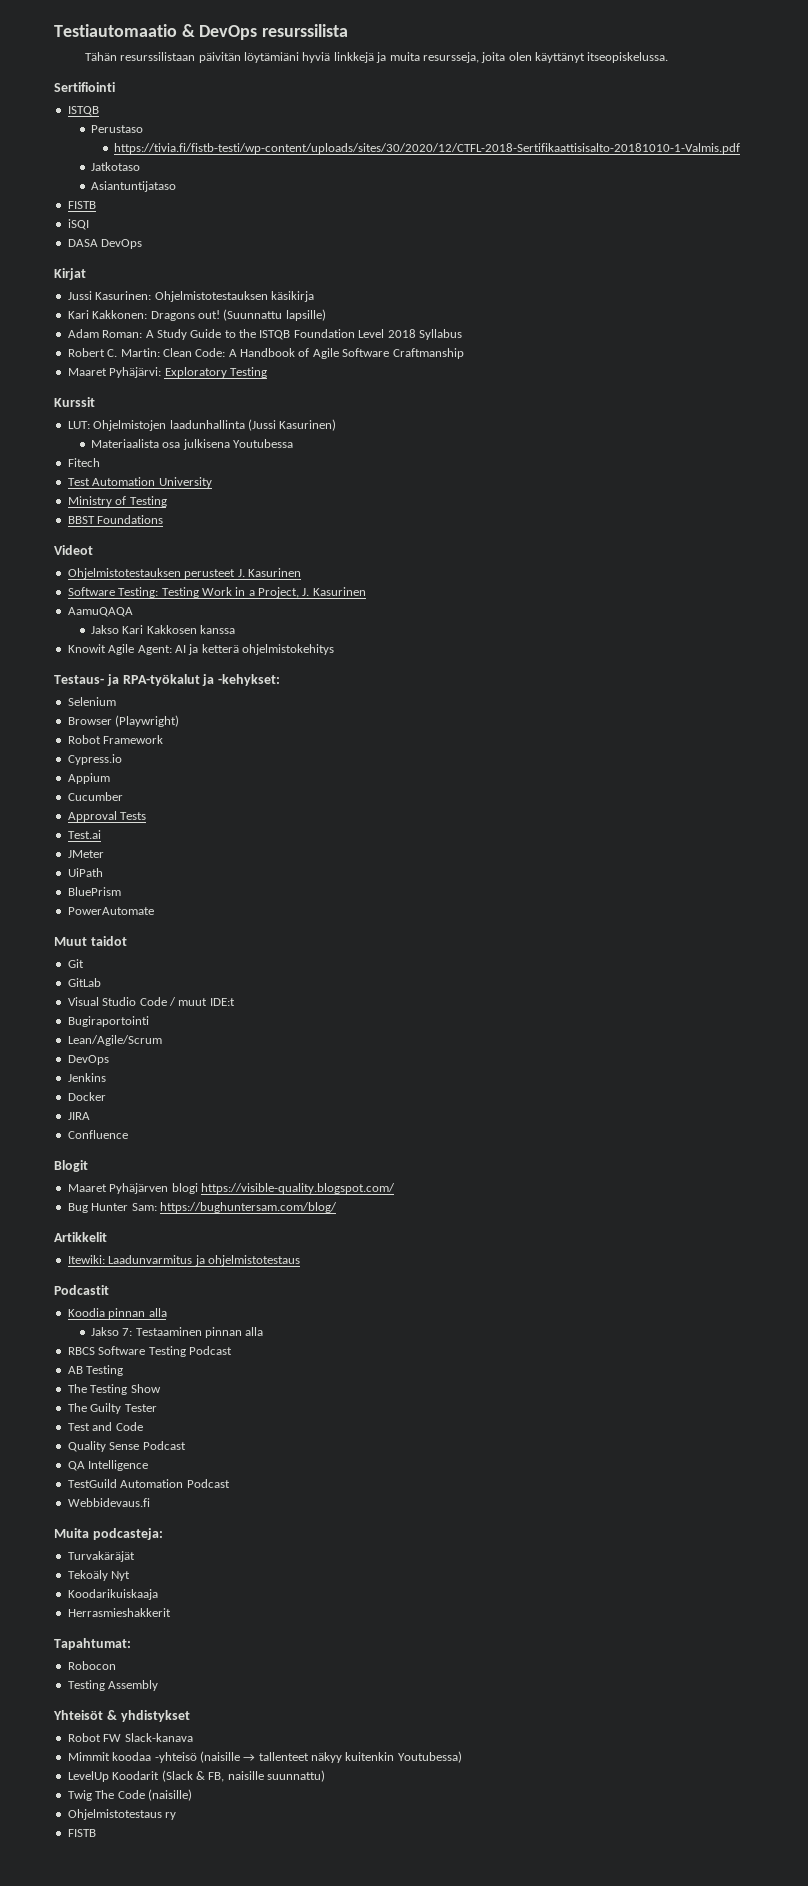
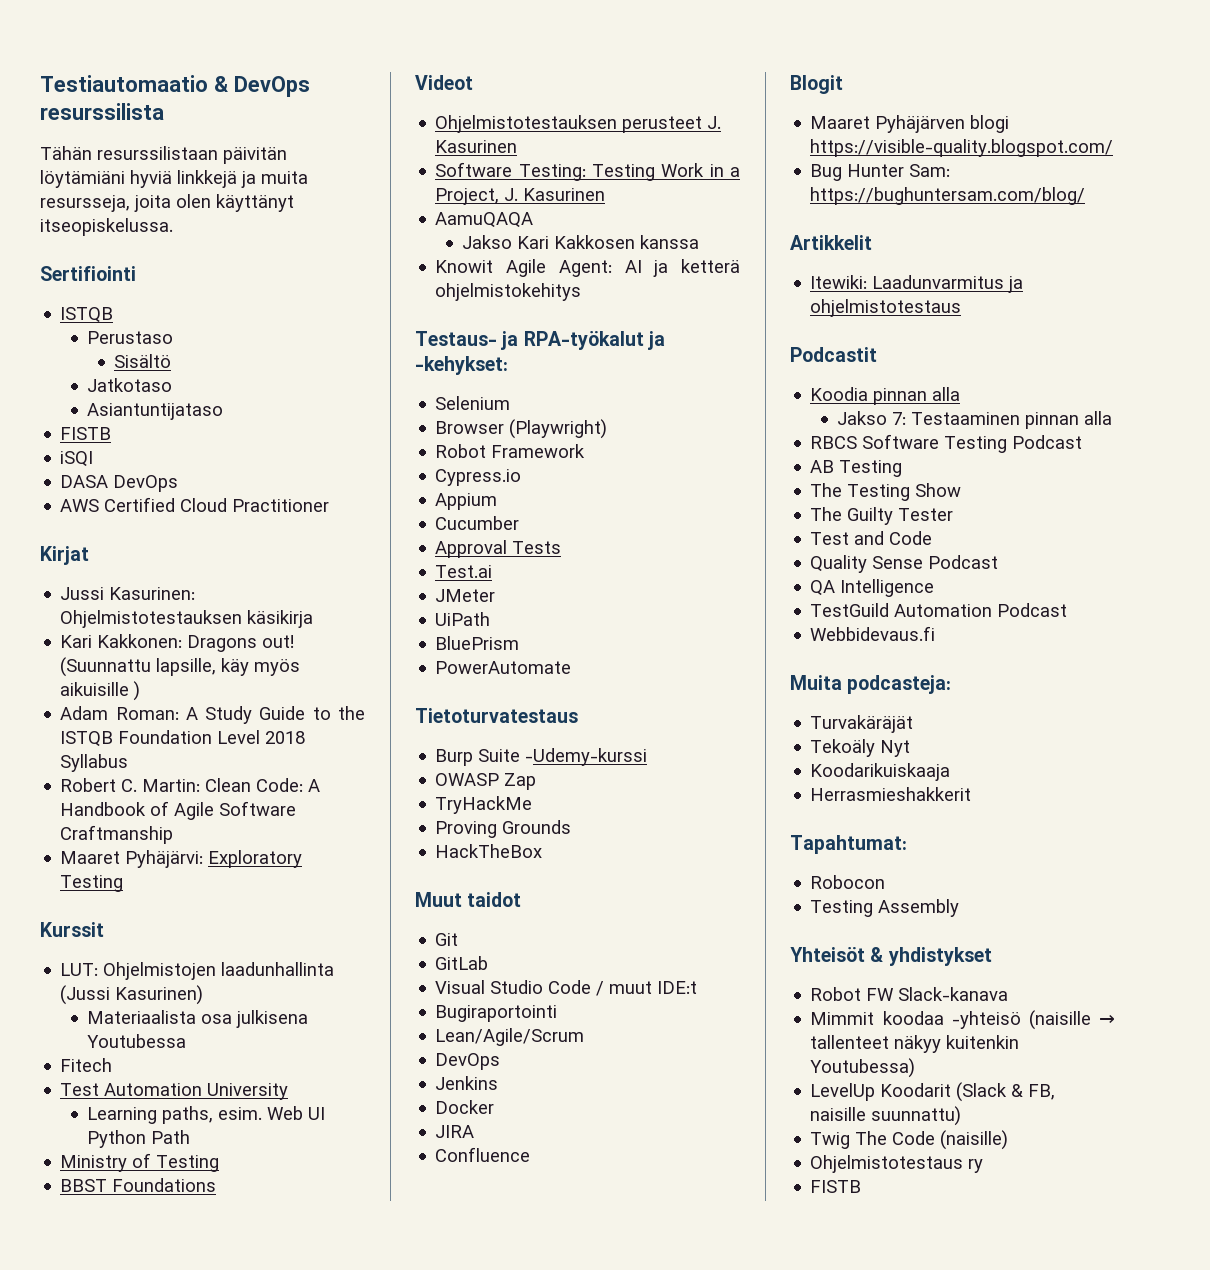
- https://tivia.fi/fistb-testi/wp-content/uploads/sites/30/2020/12/CTFL-2018-Sertifikaattisisalto-20181010-1-Valmis.pdf
+ Sisältö
+ AWS Certified Cloud Practitioner
- (Suunnattu lapsille)
+ (Suunnattu lapsille, käy myös aikuisille )
+ Learning paths, esim. Web UI Python Path
+ Tietoturvatestaus
+ Burp Suite -Udemy-kurssi
+ OWASP Zap
+ TryHackMe
+ Proving Grounds
+ HackTheBox

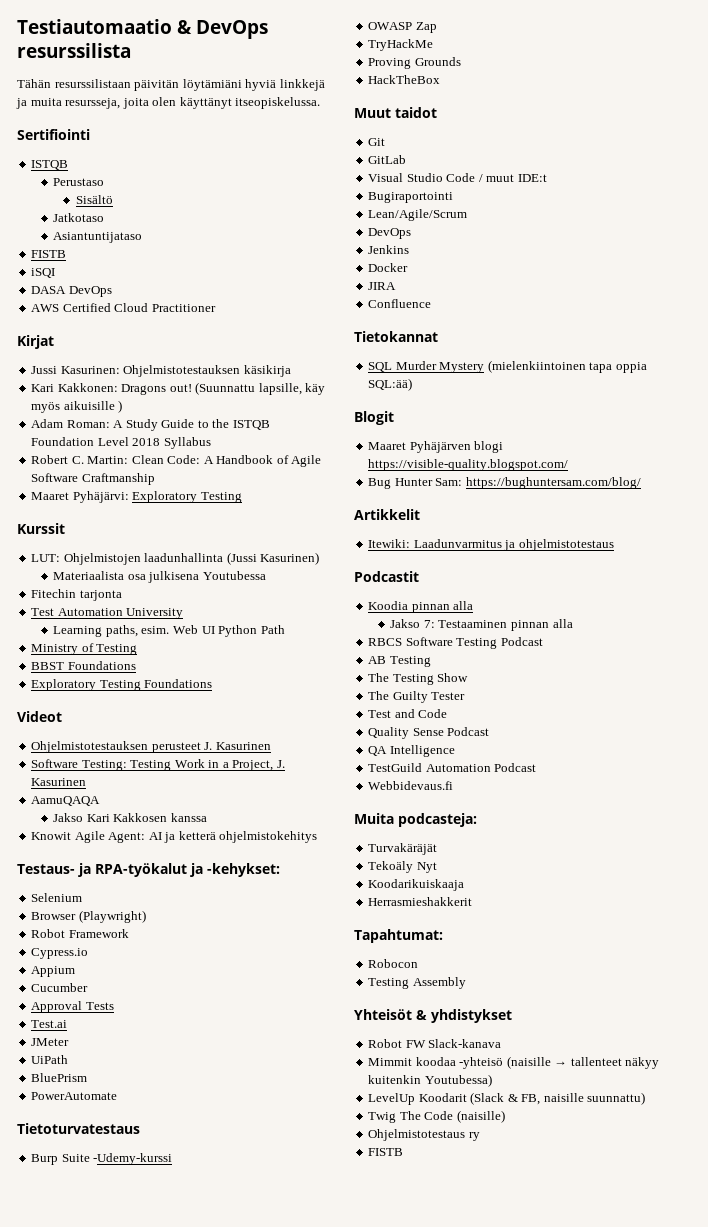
- Fitech
+ Fitechin tarjonta
+ Exploratory Testing Foundations
+ Tietokannat
+ SQL Murder Mystery (mielenkiintoinen tapa oppia SQL:ää)

